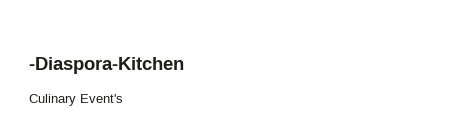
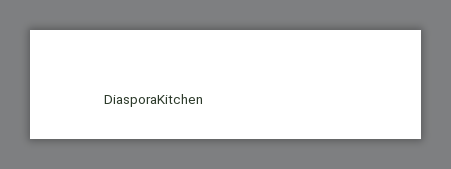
- -Diaspora-Kitchen
- Culinary Event's
+ DiasporaKitchen

